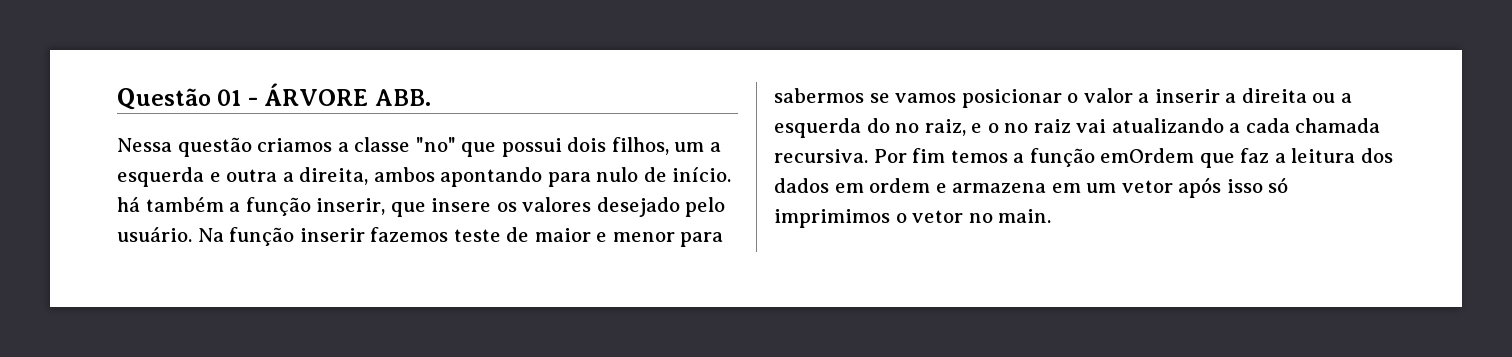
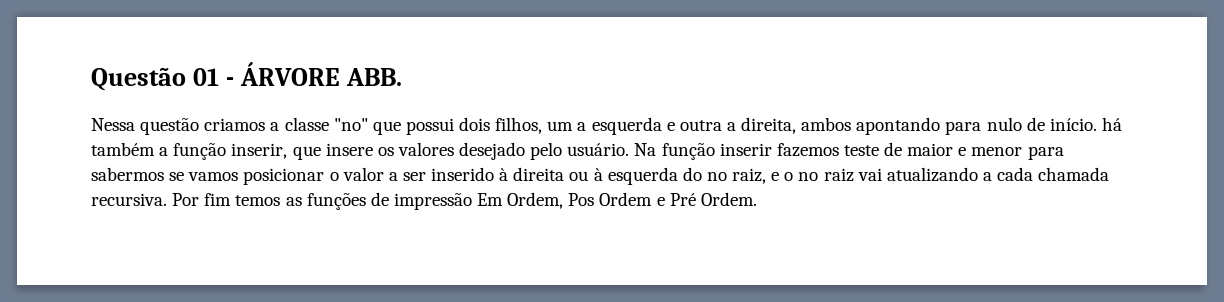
- Na função inserir fazemos teste de maior e menor para sabermos se vamos posicionar o valor a inserir a direita ou a esquerda do no raiz, e o no raiz vai atualizando a cada chamada recursiva.
+ Na função inserir fazemos teste de maior e menor para sabermos se vamos posicionar o valor a ser inserido à direita ou à esquerda do no raiz, e o no raiz vai atualizando a cada chamada recursiva.
- Por fim temos a função emOrdem que faz a leitura dos dados em ordem e armazena em um vetor após isso só imprimimos o vetor no main.
+ Por fim temos as funções de impressão Em Ordem, Pos Ordem e Pré Ordem.

